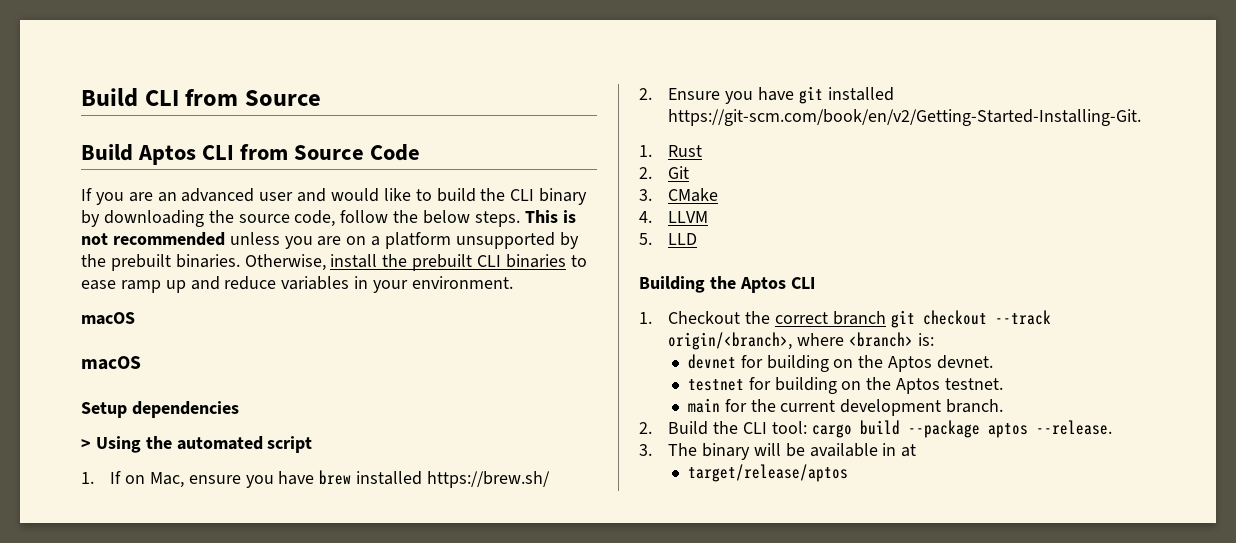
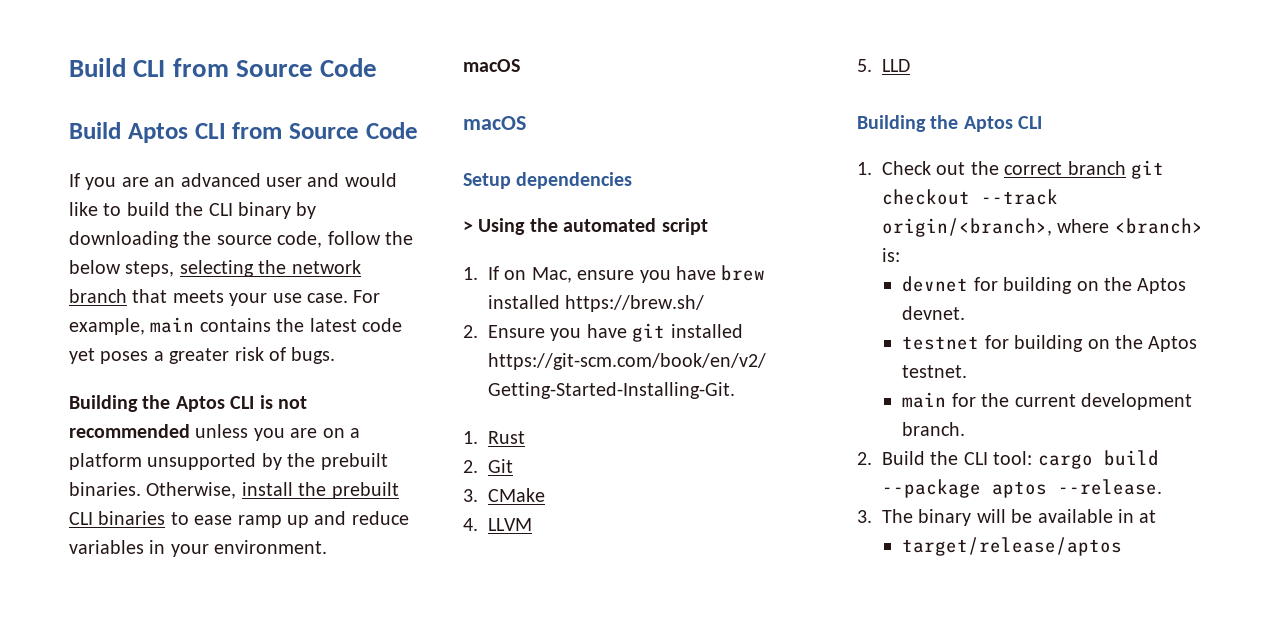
- Build CLI from Source
+ Build CLI from Source Code
- If you are an advanced user and would like to build the CLI binary by downloading the source code, follow the below steps. This is not recommended unless you are on a platform unsupported by the prebuilt binaries.
+ If you are an advanced user and would like to build the CLI binary by downloading the source code, follow the below steps, selecting the network branch that meets your use case. For example, main contains the latest code yet poses a greater risk of bugs.
+ Building the Aptos CLI is not recommended unless you are on a platform unsupported by the prebuilt binaries.
- 1. Checkout the correct branch git checkout --track origin/<branch>, where <branch> is:
+ 1. Check out the correct branch git checkout --track origin/<branch>, where <branch> is:

